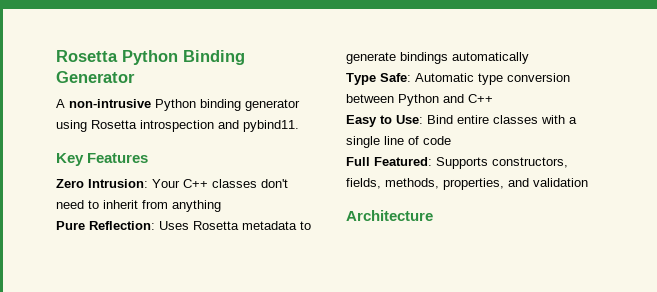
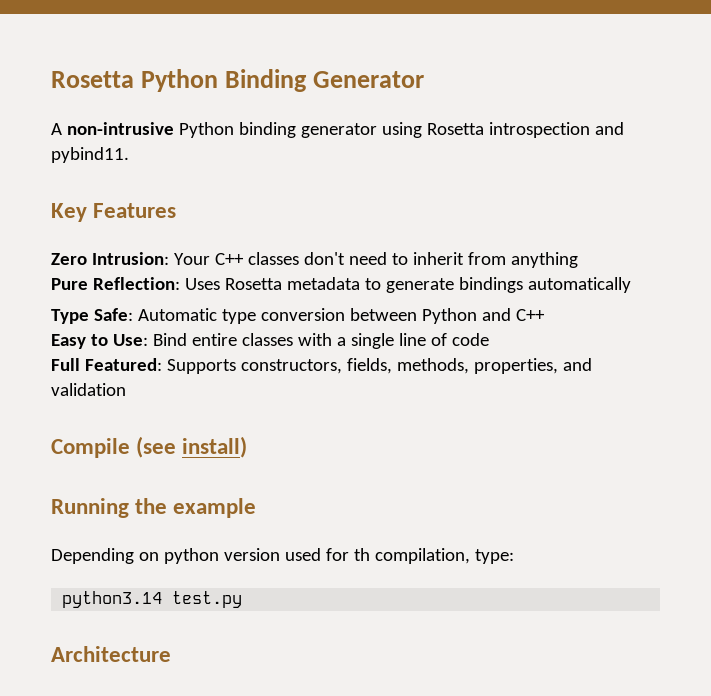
+ Compile (see install)
+ Running the example
+ Depending on python version used for th compilation, type:
+ python3.14 test.py

